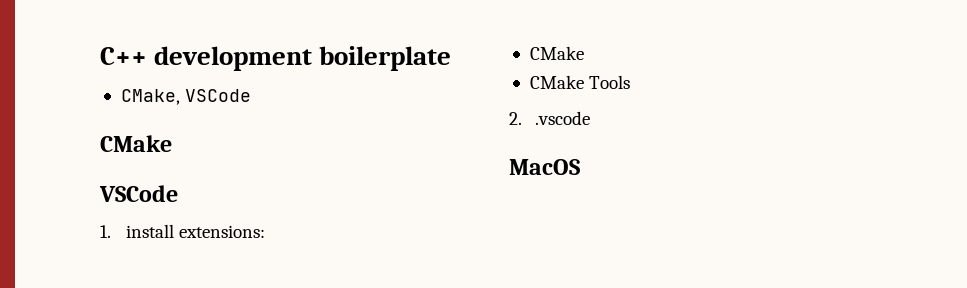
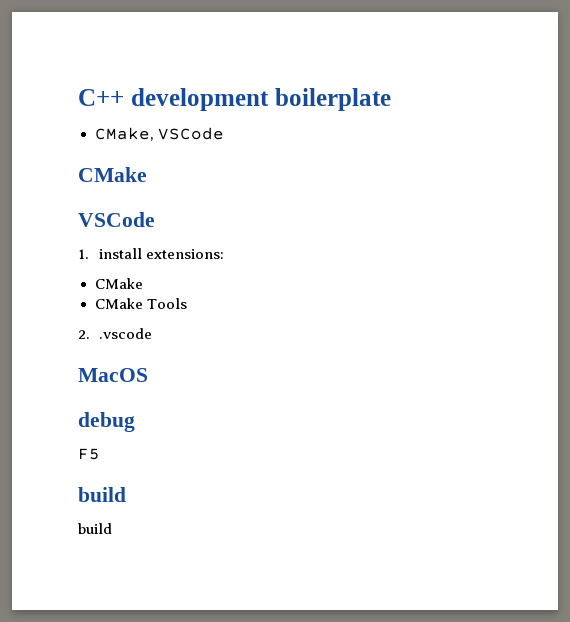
+ debug
+ F5
+ build
+ build

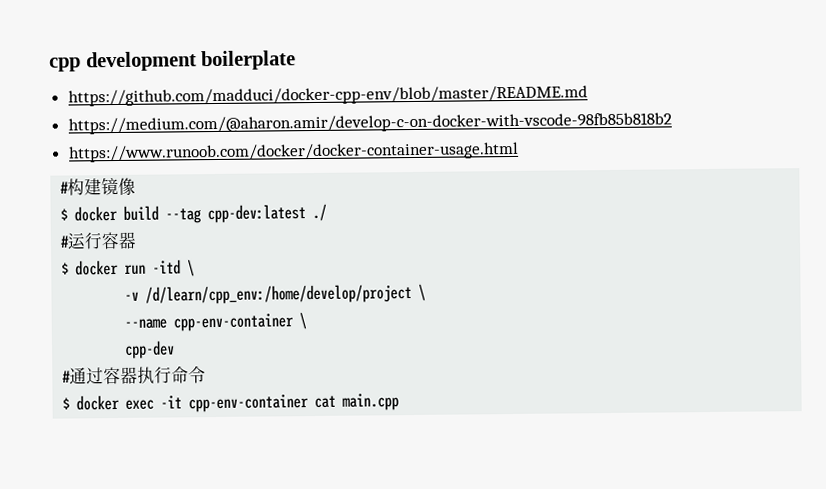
- C++ development boilerplate
+ cpp development boilerplate
- CMake, VSCode
- CMake
- VSCode
- 1. install extensions:
- CMake
- CMake Tools
- 2. .vscode
- MacOS
- debug
- F5
- build
- build
+ https://github.com/madduci/docker-cpp-env/blob/master/README.md
+ https://medium.com/@aharon.amir/develop-c-on-docker-with-vscode-98fb85b818b2
+ https://www.runoob.com/docker/docker-container-usage.html
+ #构建镜像
+ $ docker build --tag cpp-dev:latest ./
+ #运行容器
+ $ docker run -itd \
+ -v /d/learn/cpp_env:/home/develop/project \
+ --name cpp-env-container \
+ cpp-dev
+ #通过容器执行命令
+ $ docker exec -it cpp-env-container cat main.cpp

